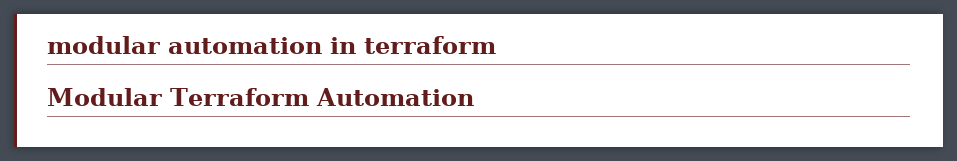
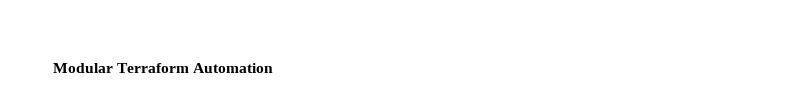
- modular automation in terraform

